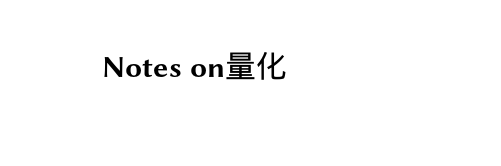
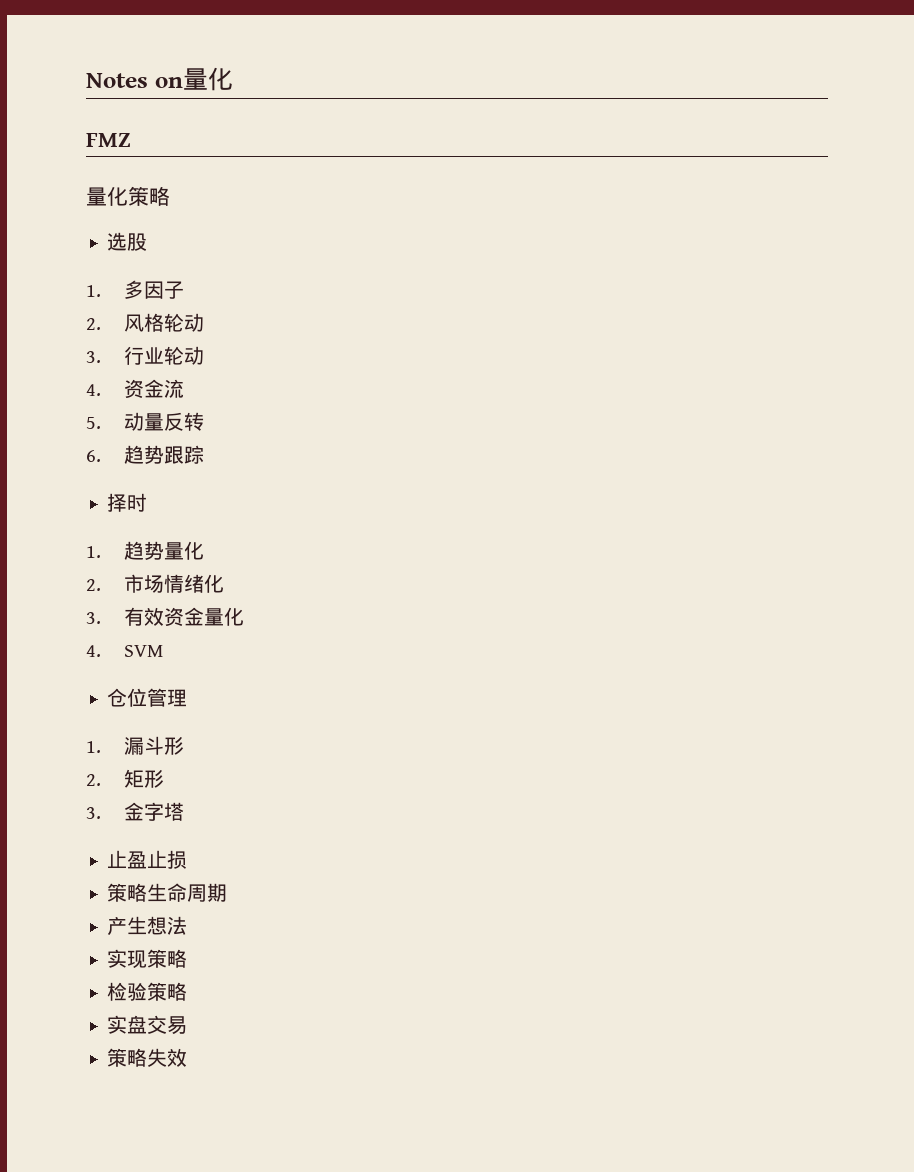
+ FMZ
+ 量化策略
+ 选股
+ 1.多因子
+ 2.风格轮动
+ 3.行业轮动
+ 4.资金流
+ 5.动量反转
+ 6.趋势跟踪
+ 择时
+ 1.趋势量化
+ 2.市场情绪化
+ 3.有效资金量化
+ 4. SVM
+ 仓位管理
+ 1.漏斗形
+ 2.矩形
+ 3.金字塔
+ 止盈止损
+ 策略生命周期
+ 产生想法
+ 实现策略
+ 检验策略
+ 实盘交易
+ 策略失效

